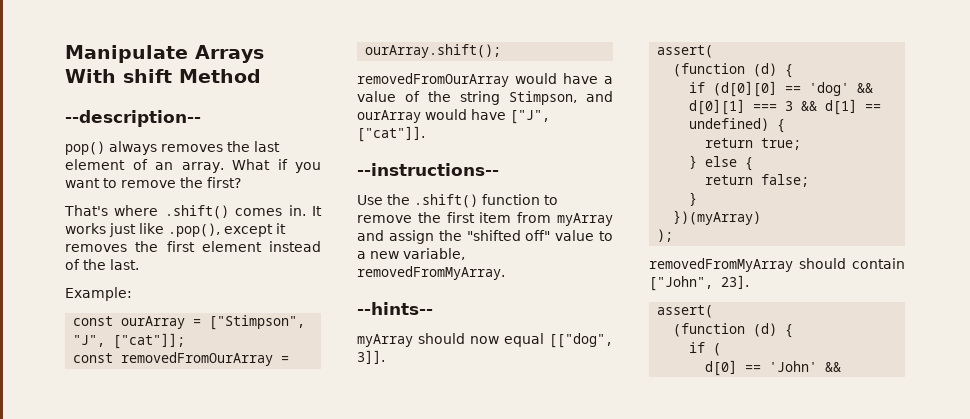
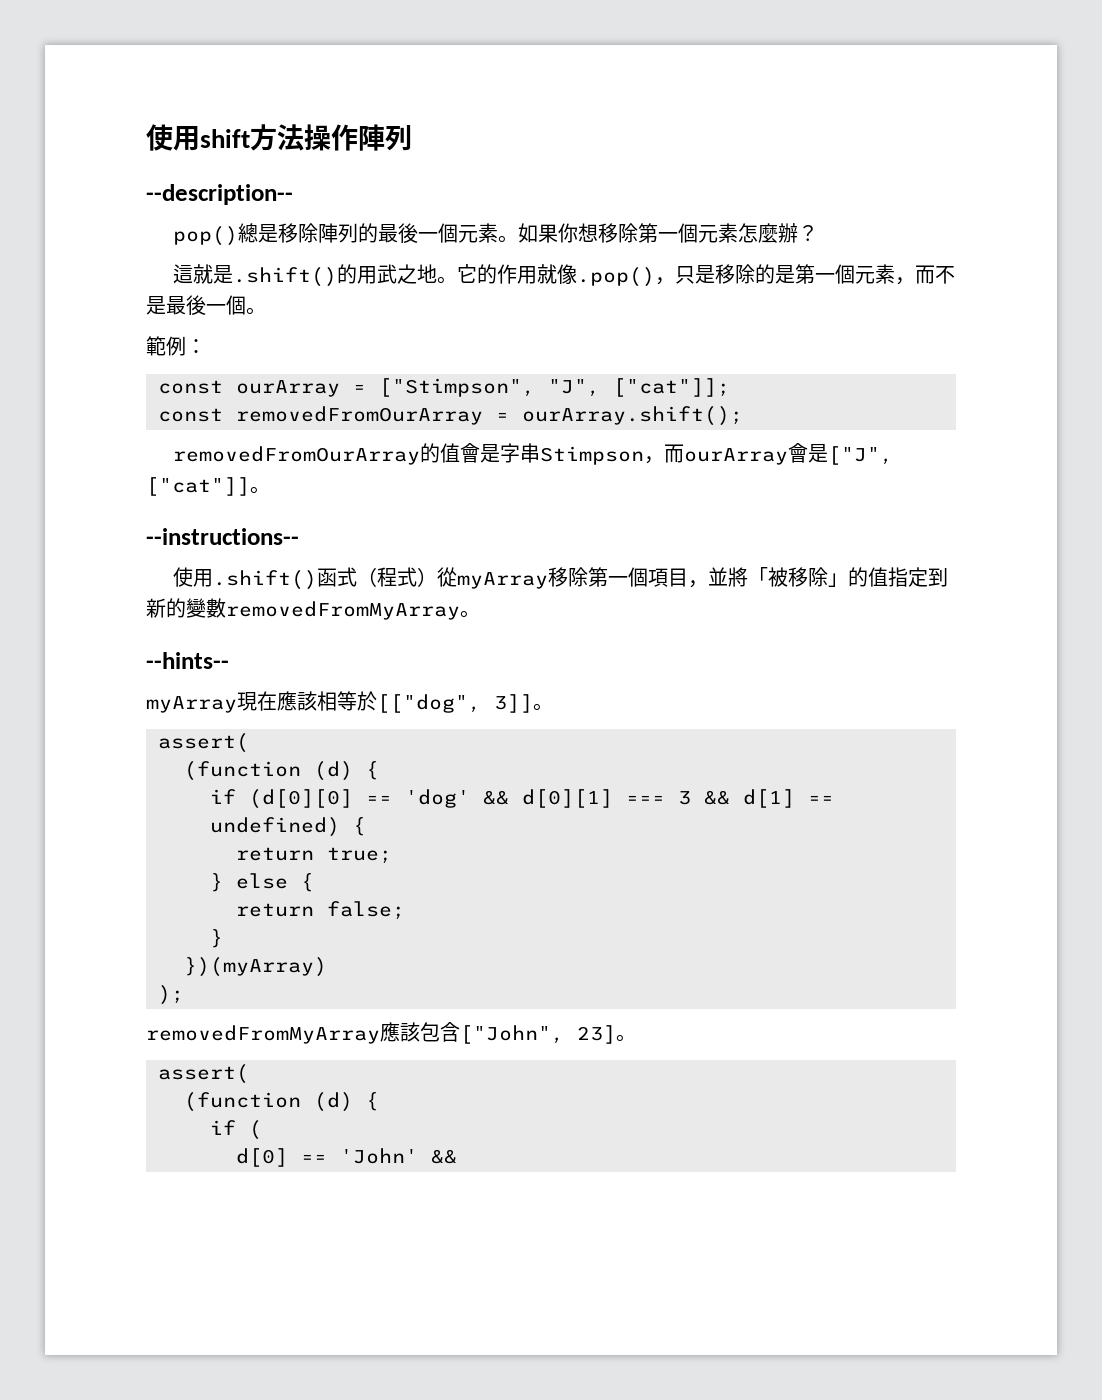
- Manipulate Arrays With shift Method
+ 使用shift方法操作陣列
  --description--
- pop() always removes the last element of an array. What if you want to remove the first?
- That's where .shift() comes in. It works just like .pop(), except it removes the first element instead of the last.
- Example:
+ pop()總是移除陣列的最後一個元素。如果你想移除第一個元素怎麼辦？
+ 這就是.shift()的用武之地。它的作用就像.pop()，只是移除的是第一個元素，而不是最後一個。
+ 範例：
- removedFromOurArray would have a value of the string Stimpson, and ourArray would have ["J", ["cat"]].
+ removedFromOurArray的值會是字串Stimpson，而ourArray會是["J", ["cat"]]。
  --instructions--
- Use the .shift() function to remove the first item from myArray and assign the "shifted off" value to a new variable, removedFromMyArray.
+ 使用.shift()函式（程式）從myArray移除第一個項目，並將「被移除」的值指定到新的變數removedFromMyArray。
  --hints--
- myArray should now equal [["dog", 3]].
+ myArray現在應該相等於[["dog", 3]]。
- removedFromMyArray should contain ["John", 23].
+ removedFromMyArray應該包含["John", 23]。

